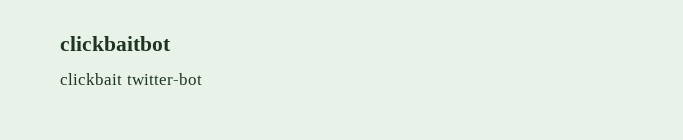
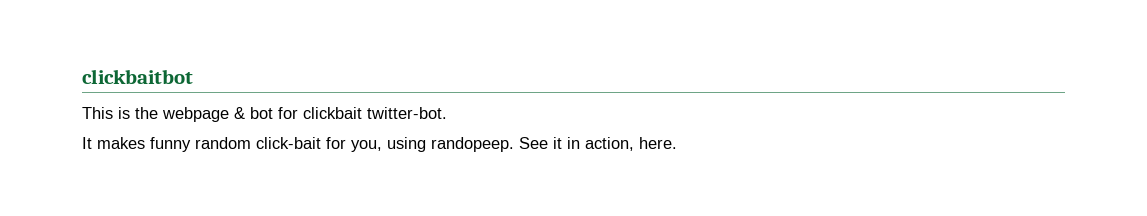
- clickbait twitter-bot
+ This is the webpage & bot for clickbait twitter-bot.
+ It makes funny random click-bait for you, using randopeep. See it in action, here.

